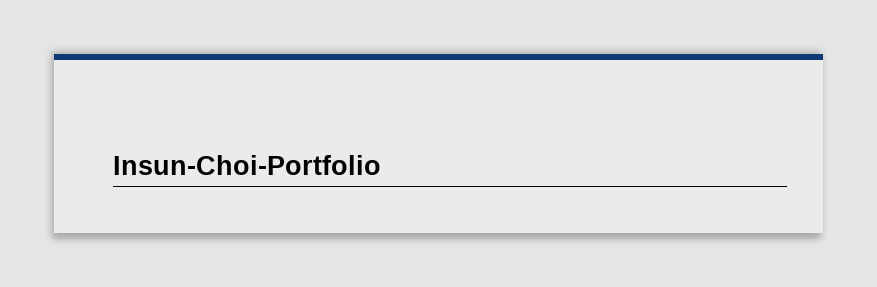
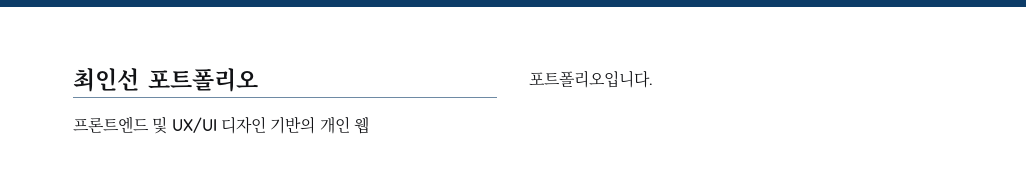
- Insun-Choi-Portfolio
+ 최인선 포트폴리오
+ 프론트엔드 및 UX/UI 디자인 기반의 개인 웹 포트폴리오입니다.

